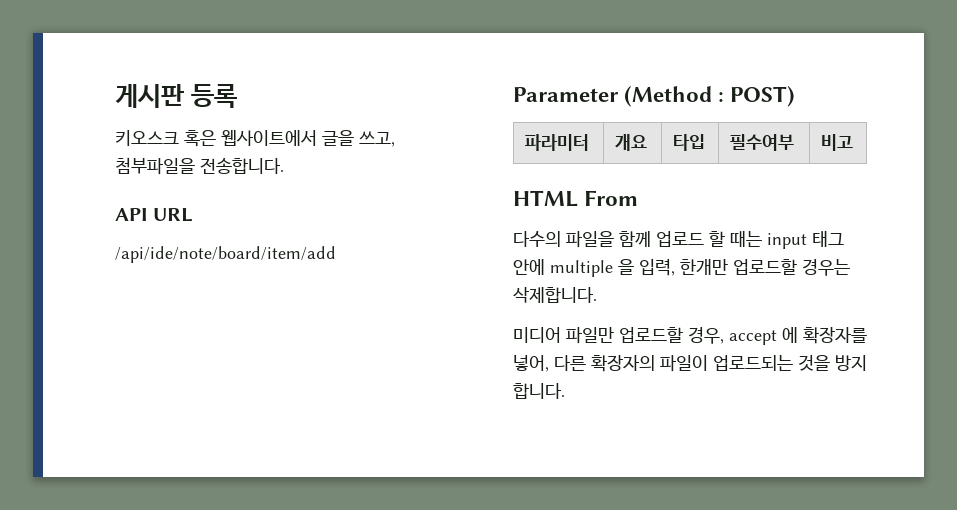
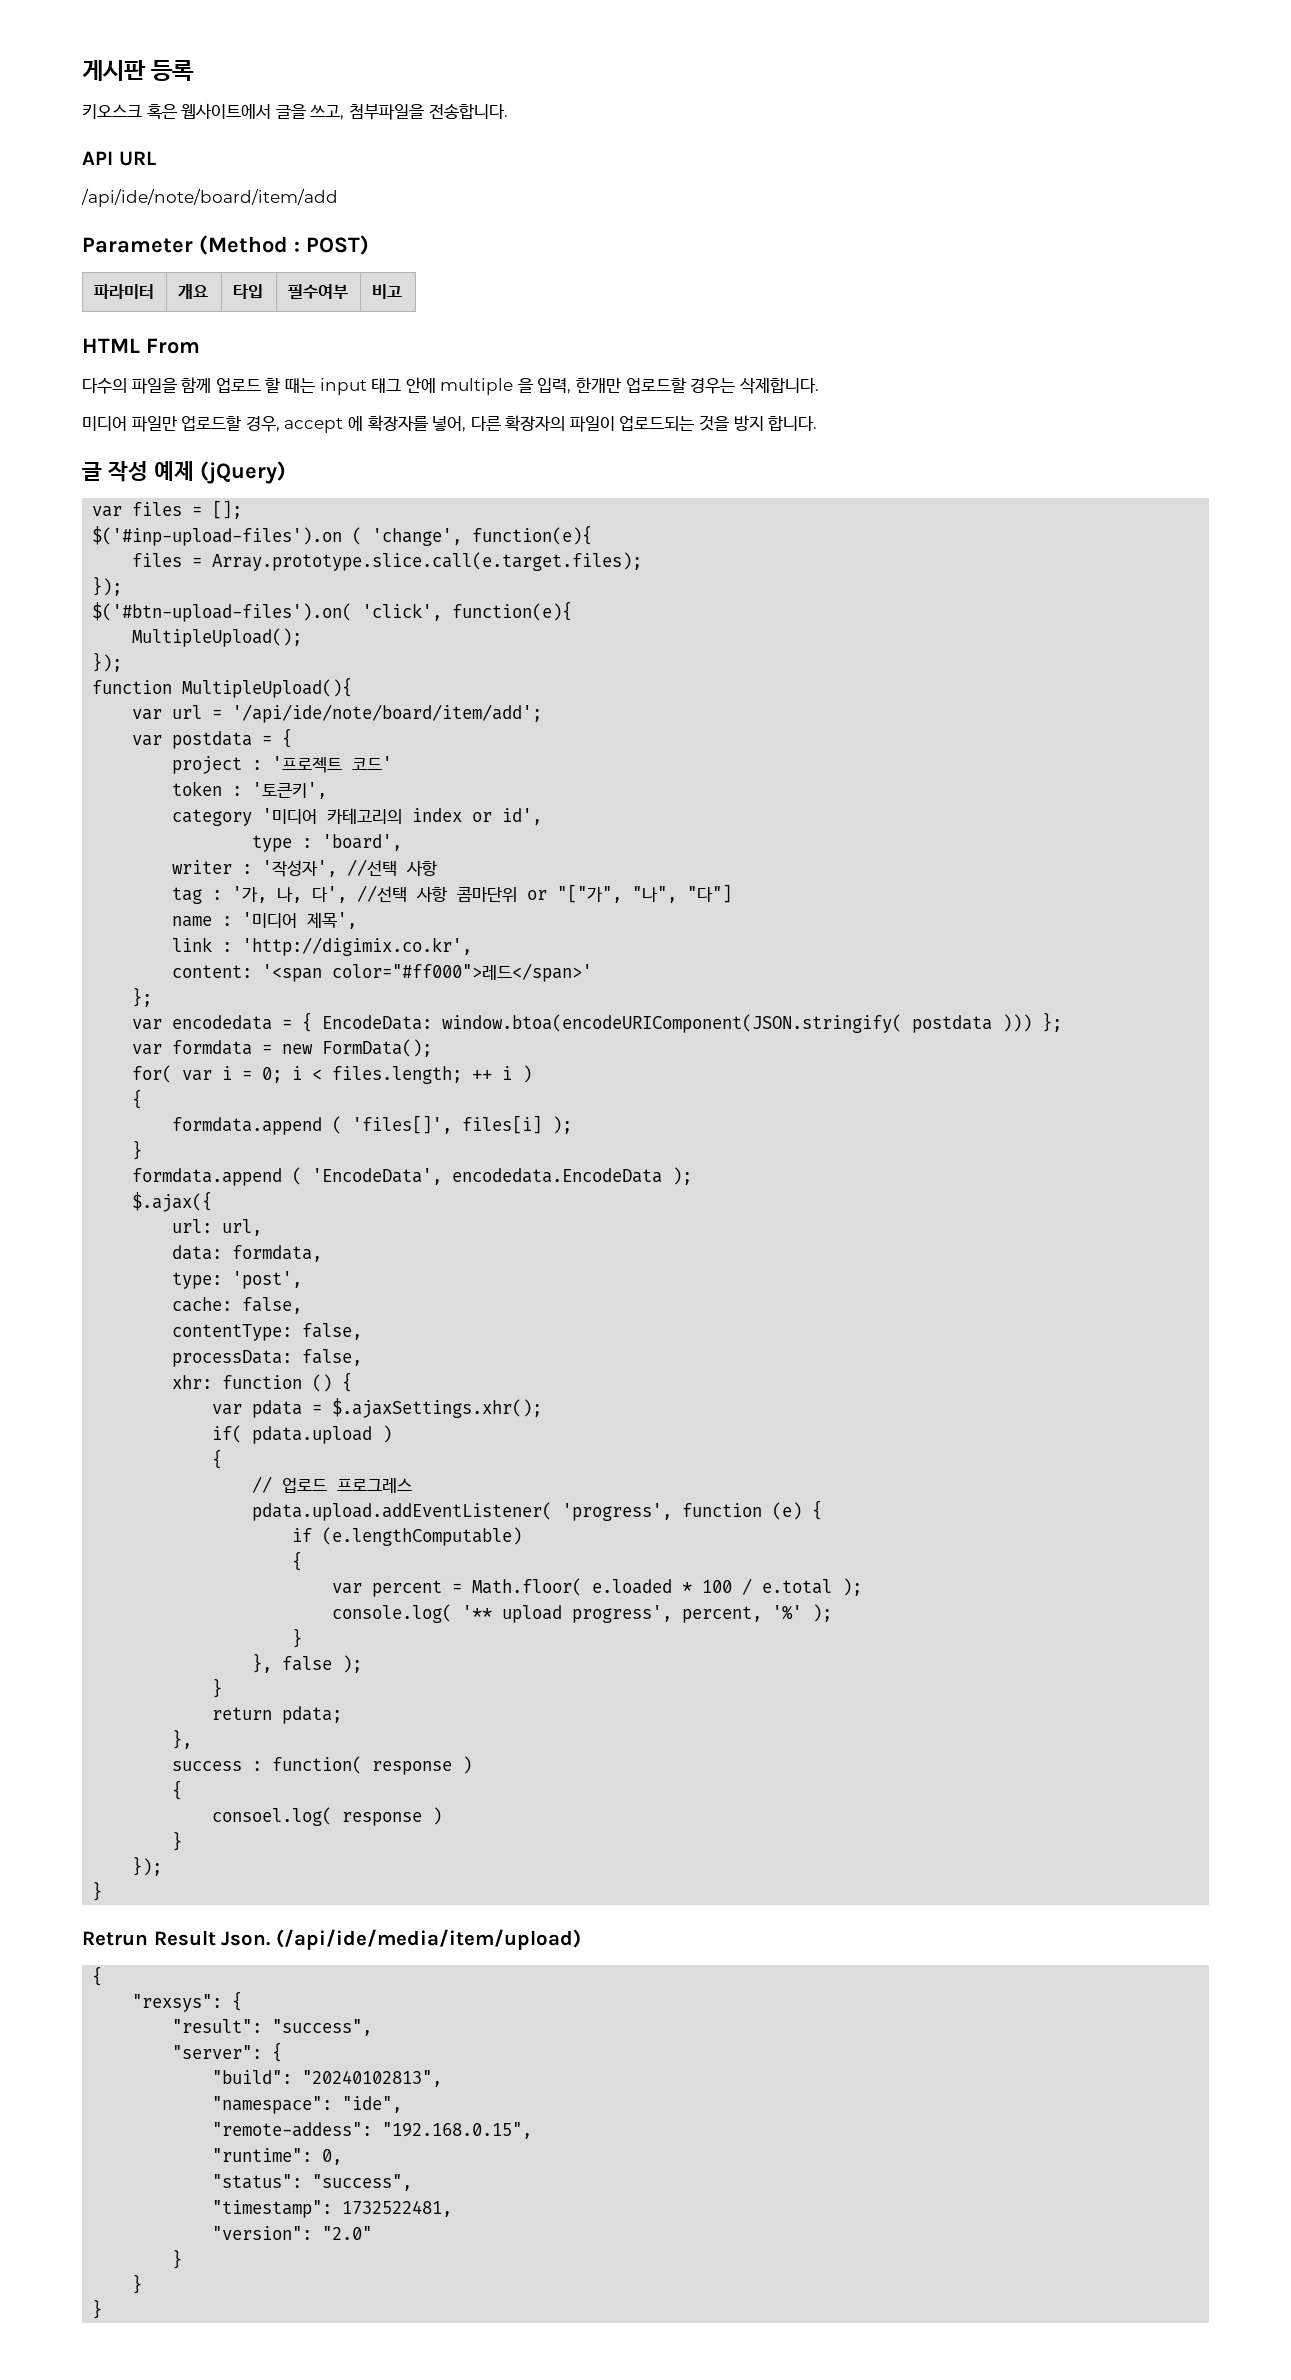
+ 글 작성 예제 (jQuery)
+ var files = [];
+ $('#inp-upload-files').on ( 'change', function(e){
+ files = Array.prototype.slice.call(e.target.files);
+ });
+ $('#btn-upload-files').on( 'click', function(e){
+ MultipleUpload();
+ });
+ function MultipleUpload(){
+ var url = '/api/ide/note/board/item/add';
+ var postdata = {
+ project : '프로젝트 코드'
+ token : '토큰키',
+ category '미디어 카테고리의 index or id',
+ type : 'board',
+ writer : '작성자', //선택 사항
+ tag : '가, 나, 다', //선택 사항 콤마단위 or "["가", "나", "다"]
+ name : '미디어 제목',
+ link : 'http://digimix.co.kr',
+ content: '<span color="#ff000">레드</span>'
+ };
+ var encodedata = { EncodeData: window.btoa(encodeURIComponent(JSON.stringify( postdata ))) };
+ var formdata = new FormData();
+ for( var i = 0; i < files.length; ++ i )
+ {
+ formdata.append ( 'files[]', files[i] );
+ }
+ formdata.append ( 'EncodeData', encodedata.EncodeData );
+ $.ajax({
+ url: url,
+ data: formdata,
+ type: 'post',
+ cache: false,
+ contentType: false,
+ processData: false,
+ xhr: function () {
+ var pdata = $.ajaxSettings.xhr();
+ if( pdata.upload )
+ {
+ // 업로드 프로그레스
+ pdata.upload.addEventListener( 'progress', function (e) {
+ if (e.lengthComputable)
+ {
+ var percent = Math.floor( e.loaded * 100 / e.total );
+ console.log( '** upload progress', percent, '%' );
+ }
+ }, false );
+ }
+ return pdata;
+ },
+ success : function( response )
+ {
+ consoel.log( response )
+ }
+ });
+ }
+ Retrun Result Json. (/api/ide/media/item/upload)
+ {
+ "rexsys": {
+ "result": "success",
+ "server": {
+ "build": "20240102813",
+ "namespace": "ide",
+ "remote-addess": "192.168.0.15",
+ "runtime": 0,
+ "status": "success",
+ "timestamp": 1732522481,
+ "version": "2.0"
+ }
+ }
+ }

